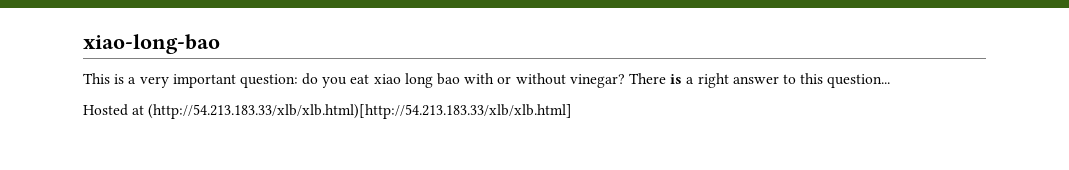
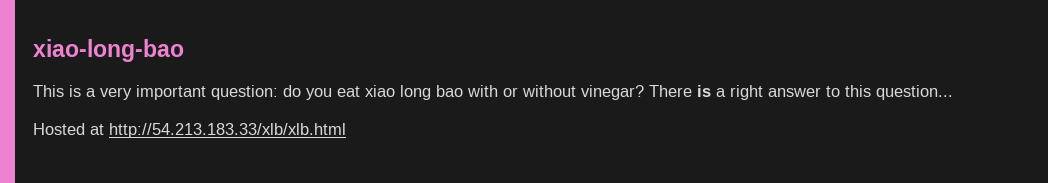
- Hosted at (http://54.213.183.33/xlb/xlb.html)[http://54.213.183.33/xlb/xlb.html]
+ Hosted at http://54.213.183.33/xlb/xlb.html

